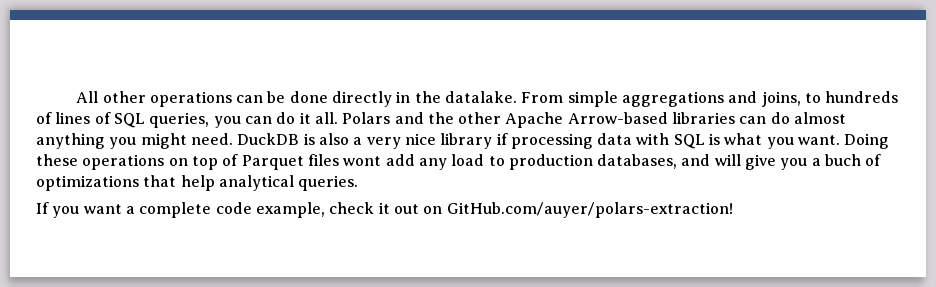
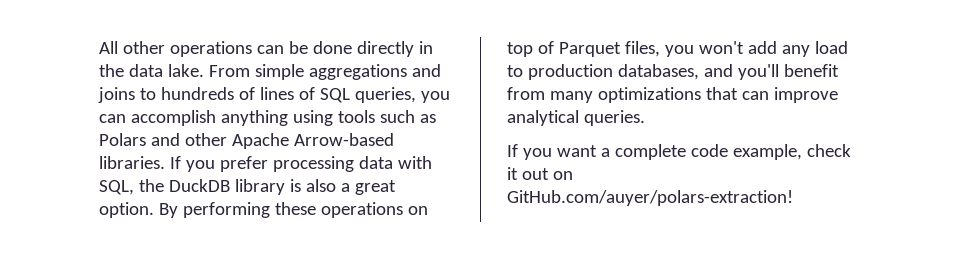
- All other operations can be done directly in the datalake.
+ All other operations can be done directly in the data lake.
- From simple aggregations and joins, to hundreds of lines of SQL queries, you can do it all. Polars and the other Apache Arrow-based libraries can do almost anything you might need. DuckDB is also a very nice library if processing data with SQL is what you want. Doing these operations on top of Parquet files wont add any load to production databases, and will give you a buch of optimizations that help analytical queries.
+ From simple aggregations and joins to hundreds of lines of SQL queries, you can accomplish anything using tools such as Polars and other Apache Arrow-based libraries. If you prefer processing data with SQL, the DuckDB library is also a great option. By performing these operations on top of Parquet files, you won't add any load to production databases, and you'll benefit from many optimizations that can improve analytical queries.

